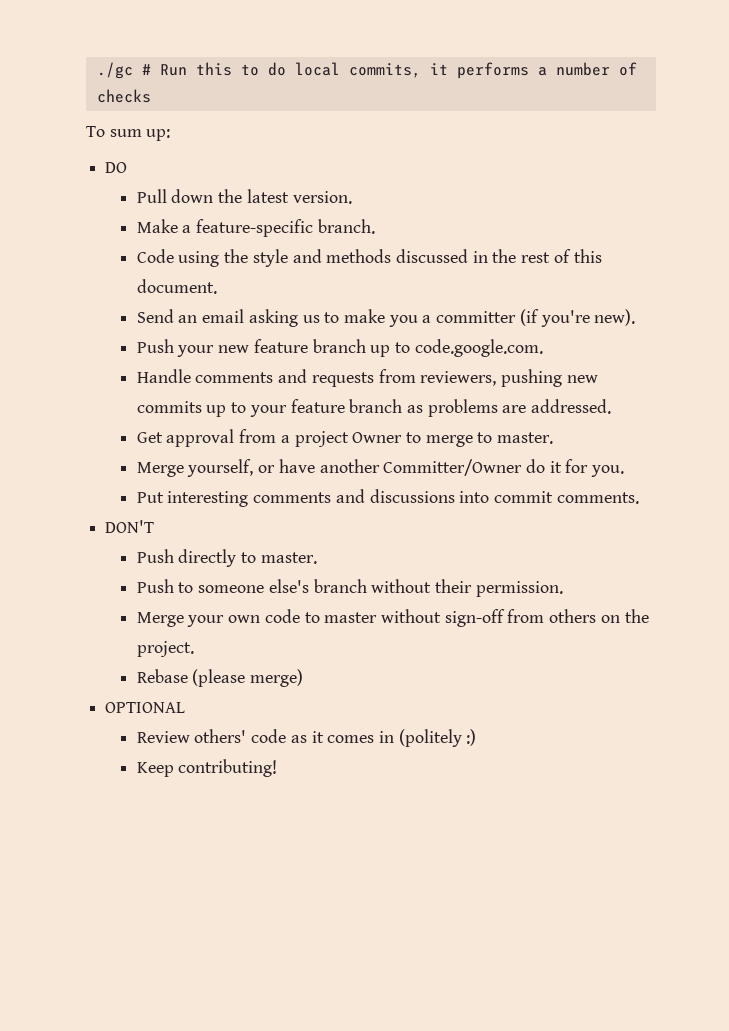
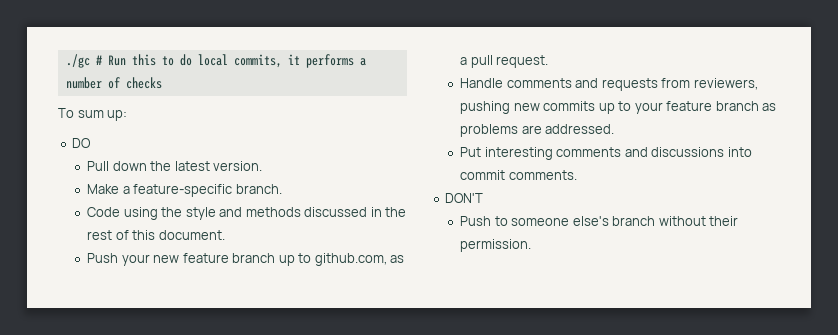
- Send an email asking us to make you a committer (if you're new).
- Push your new feature branch up to code.google.com.
+ Push your new feature branch up to github.com, as a pull request.
- Get approval from a project Owner to merge to master.
- Merge yourself, or have another Committer/Owner do it for you.
- Push directly to master.
- Merge your own code to master without sign-off from others on the project.
- Rebase (please merge)
- OPTIONAL
- Review others' code as it comes in (politely :)
- Keep contributing!

